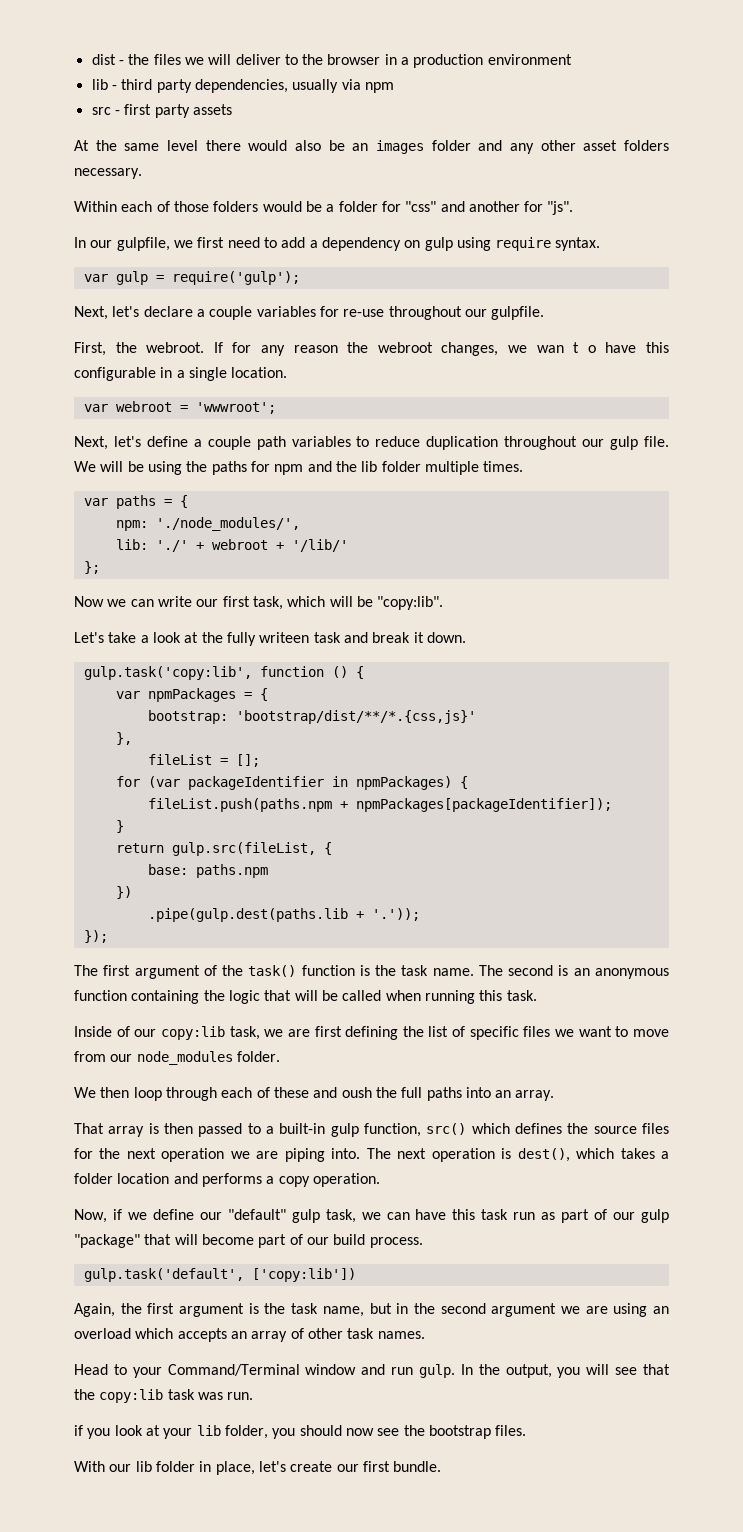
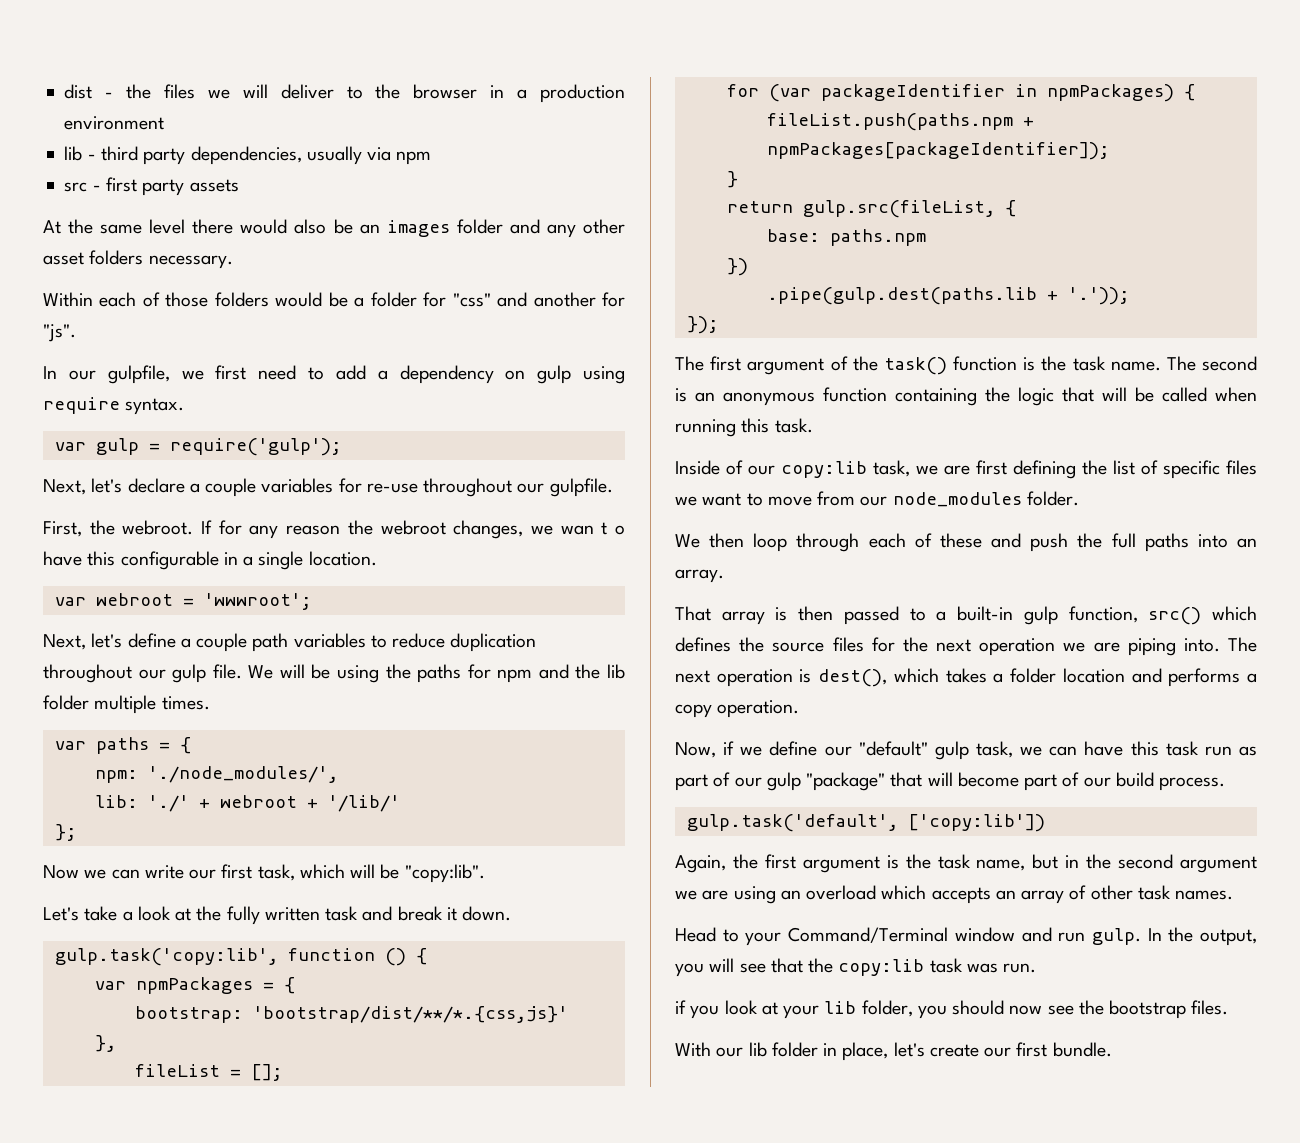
- Let's take a look at the fully writeen task and break it down.
+ Let's take a look at the fully written task and break it down.
- We then loop through each of these and oush the full paths into an array.
+ We then loop through each of these and push the full paths into an array.

